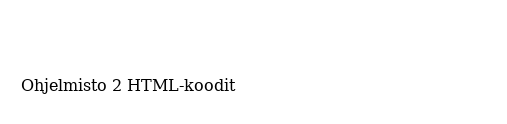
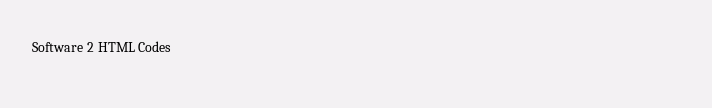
- Ohjelmisto 2 HTML-koodit
+ Software 2 HTML Codes

